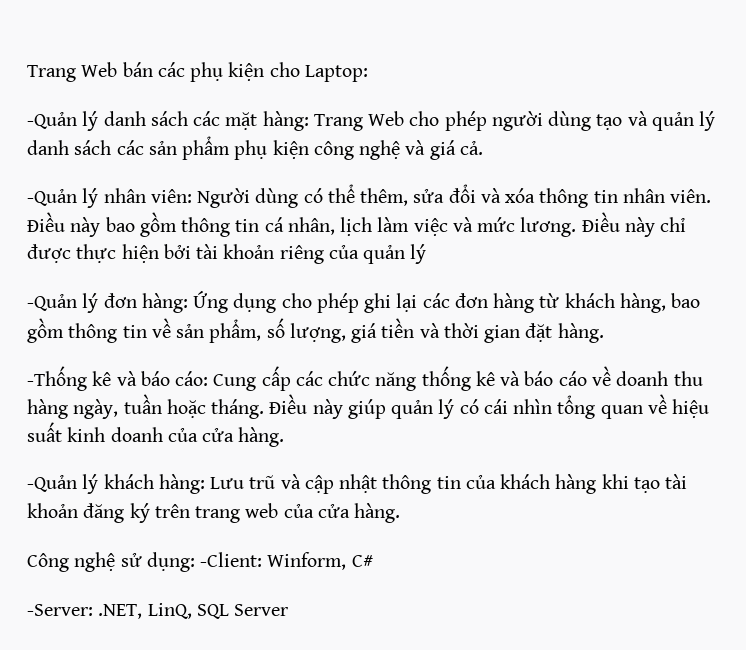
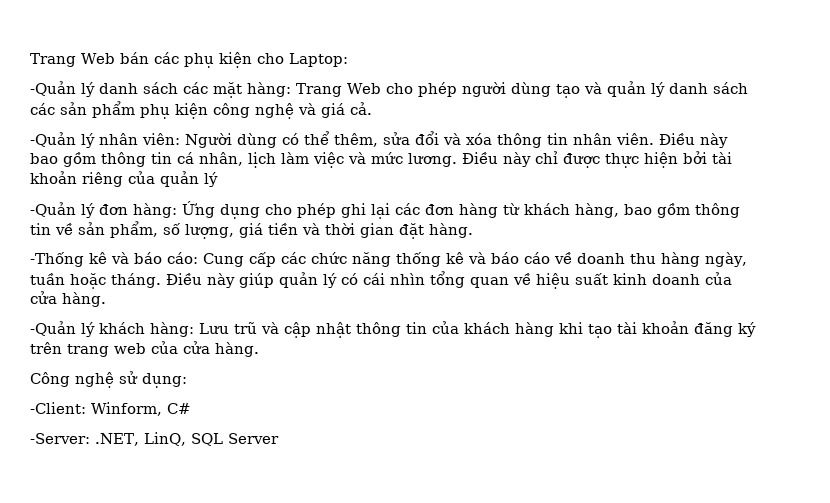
- Công nghệ sử dụng: -Client: Winform, C#
+ Công nghệ sử dụng:
+ -Client: Winform, C#

